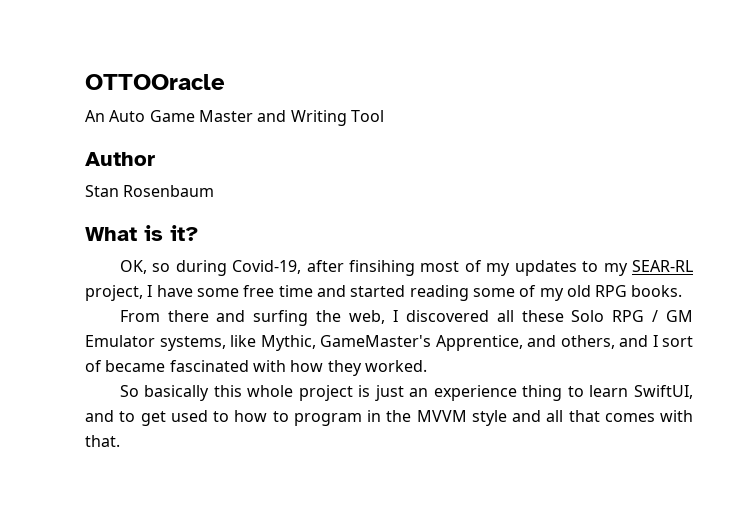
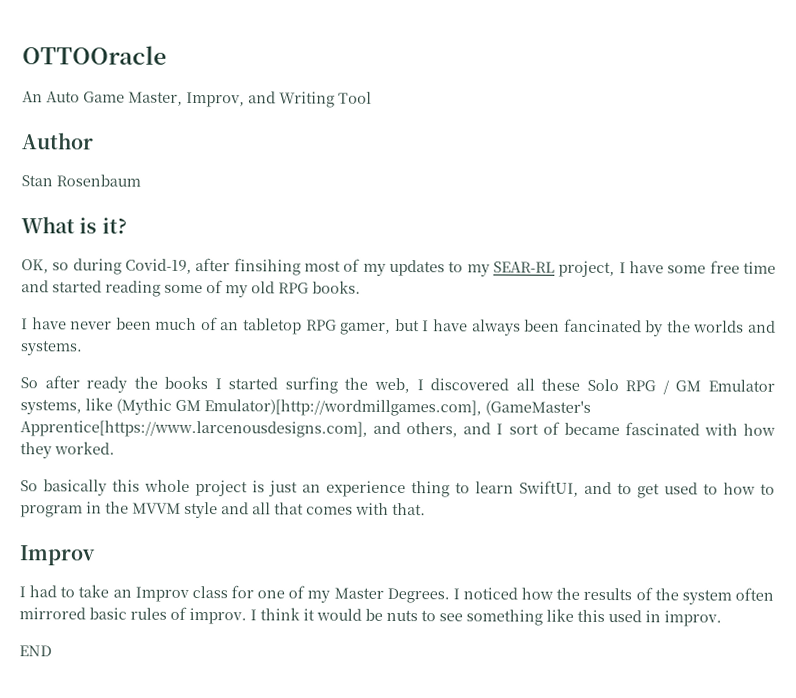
- An Auto Game Master and Writing Tool
+ An Auto Game Master, Improv, and Writing Tool
- From there and surfing the web, I discovered all these Solo RPG / GM Emulator systems, like Mythic, GameMaster's Apprentice, and others, and I sort of became fascinated with how they worked.
+ I have never been much of an tabletop RPG gamer, but I have always been fancinated by the worlds and systems.
+ So after ready the books I started surfing the web, I discovered all these Solo RPG / GM Emulator systems, like (Mythic GM Emulator)[http://wordmillgames.com], (GameMaster's Apprentice[https://www.larcenousdesigns.com], and others, and I sort of became fascinated with how they worked.
  So basically this whole project is just an experience thing to learn SwiftUI, and to get used to how to program in the MVVM style and all that comes with that.
+ Improv
+ I had to take an Improv class for one of my Master Degrees. I noticed how the results of the system often mirrored basic rules of improv. I think it would be nuts to see something like this used in improv.
+ END

